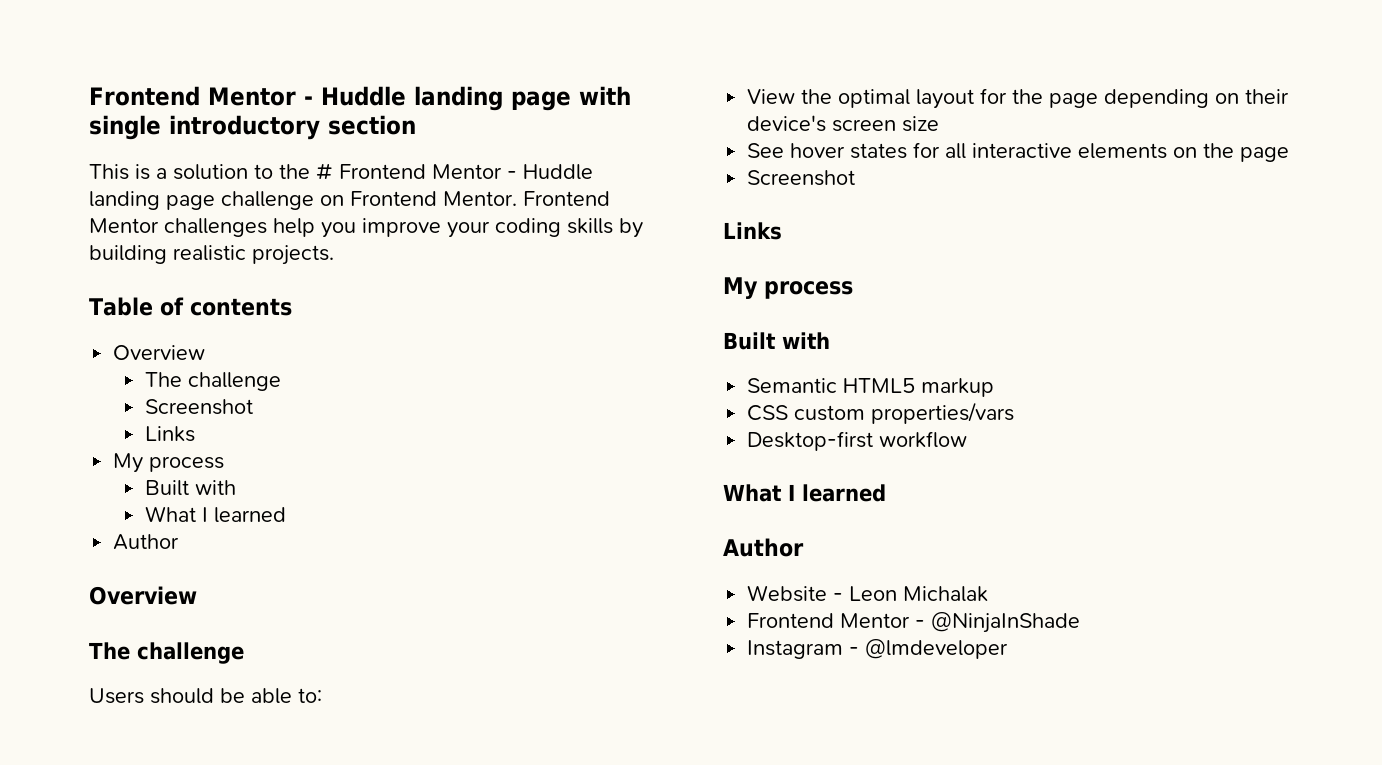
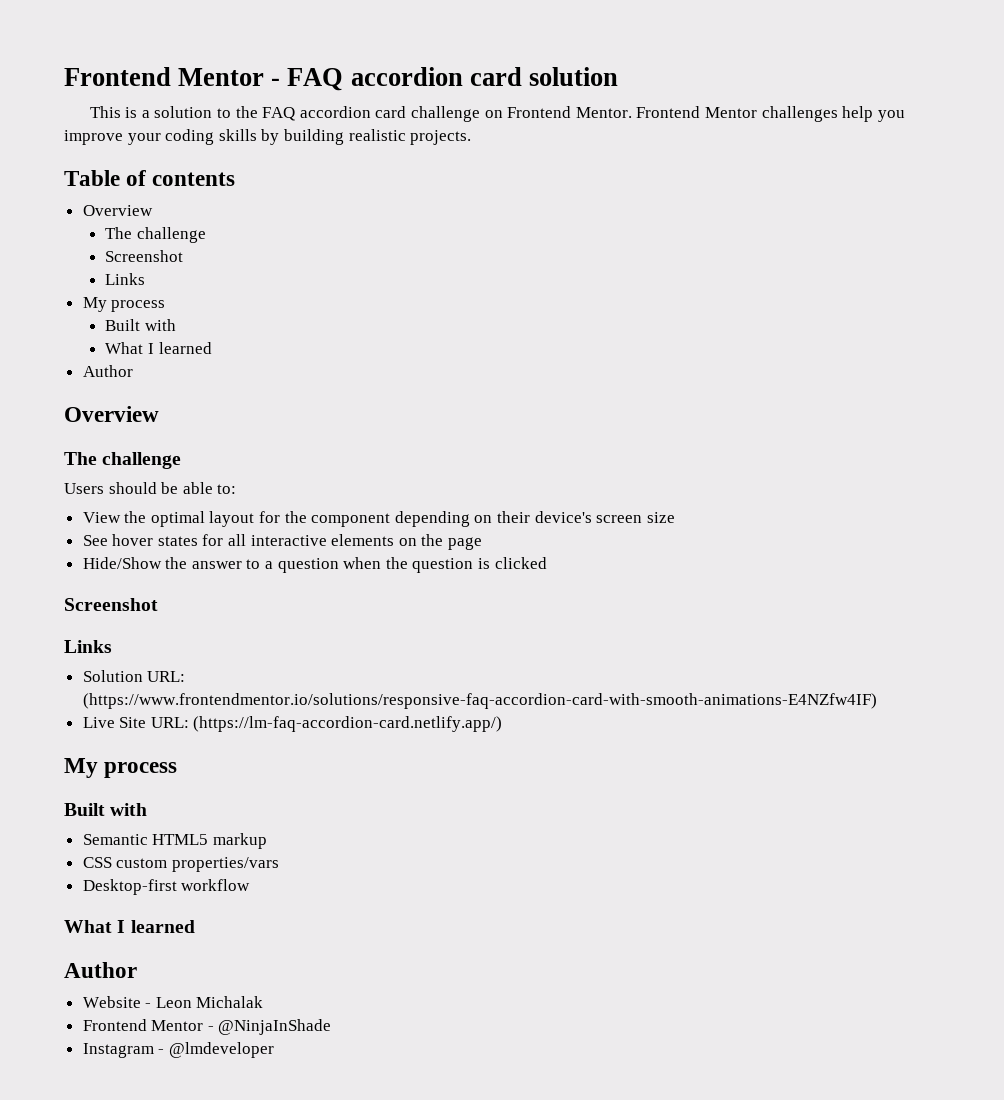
- Frontend Mentor - Huddle landing page with single introductory section
+ Frontend Mentor - FAQ accordion card solution
- This is a solution to the # Frontend Mentor - Huddle landing page challenge on Frontend Mentor.
+ This is a solution to the FAQ accordion card challenge on Frontend Mentor.
- View the optimal layout for the page depending on their device's screen size
+ View the optimal layout for the component depending on their device's screen size
  See hover states for all interactive elements on the page
+ Hide/Show the answer to a question when the question is clicked
  Screenshot
  Links
+ Solution URL: (https://www.frontendmentor.io/solutions/responsive-faq-accordion-card-with-smooth-animations-E4NZfw4IF)
+ Live Site URL: (https://lm-faq-accordion-card.netlify.app/)

